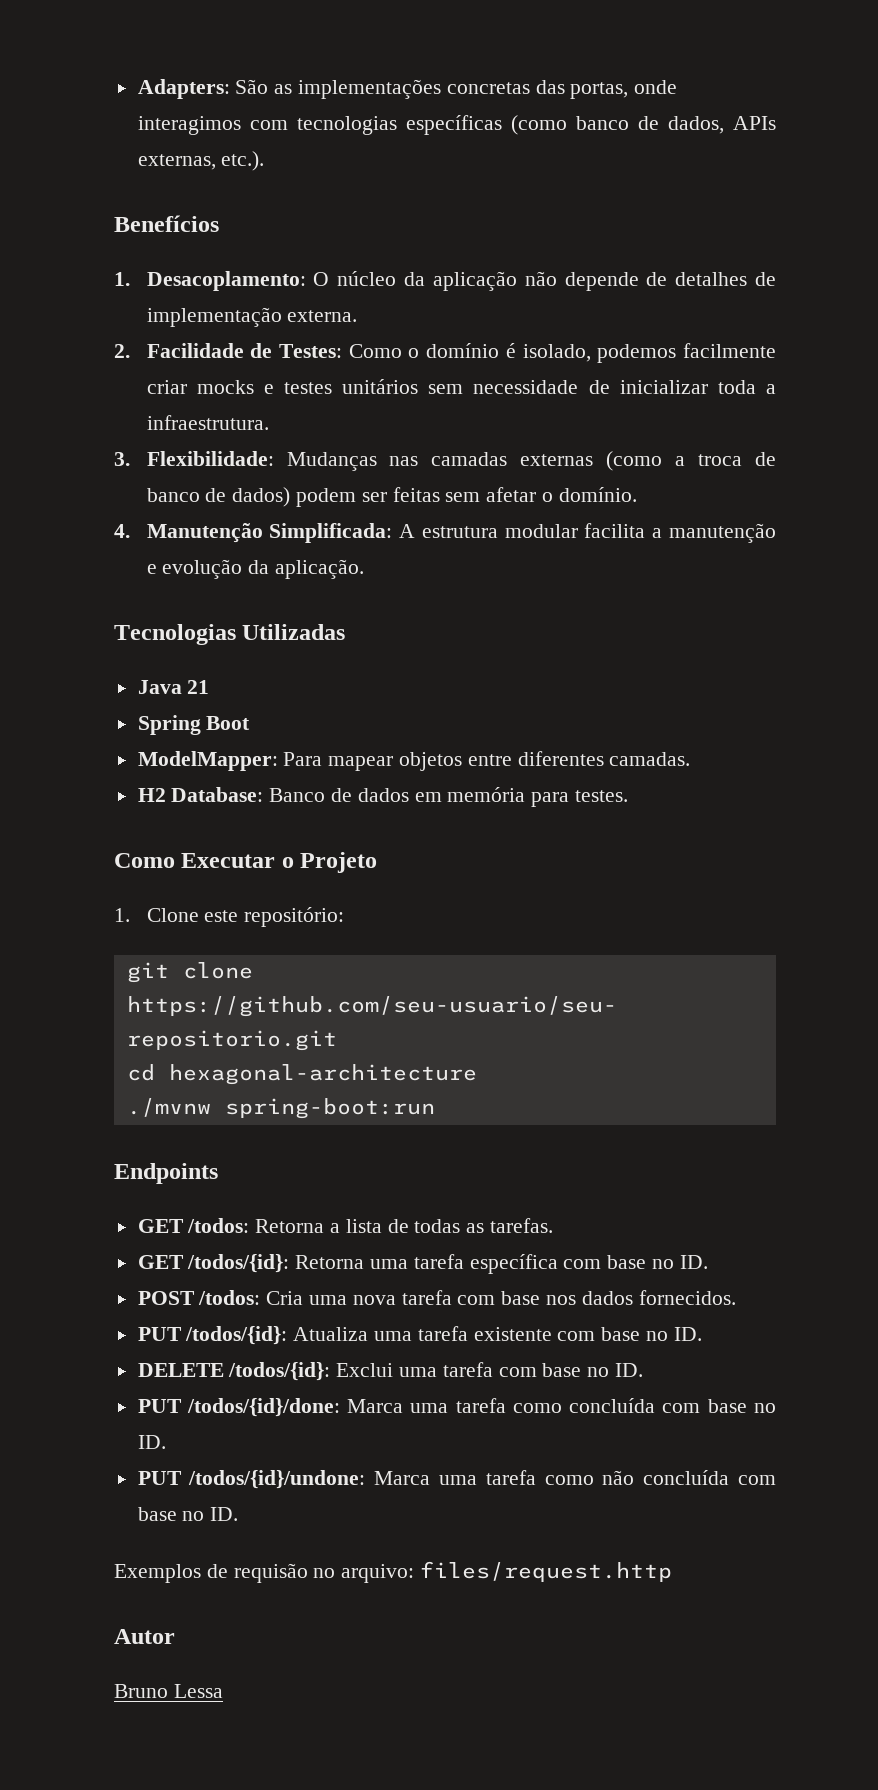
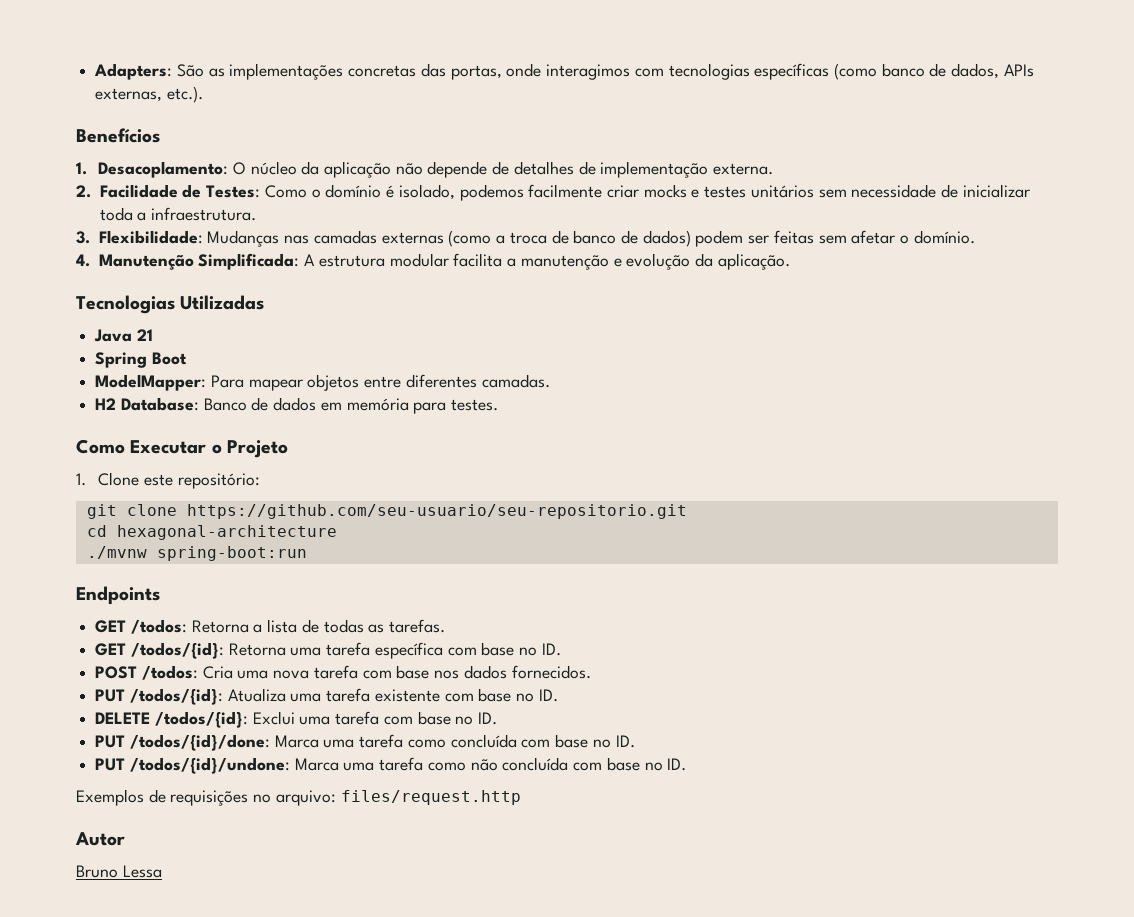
- Exemplos de requisão no arquivo: files/request.http
+ Exemplos de requisições no arquivo: files/request.http

